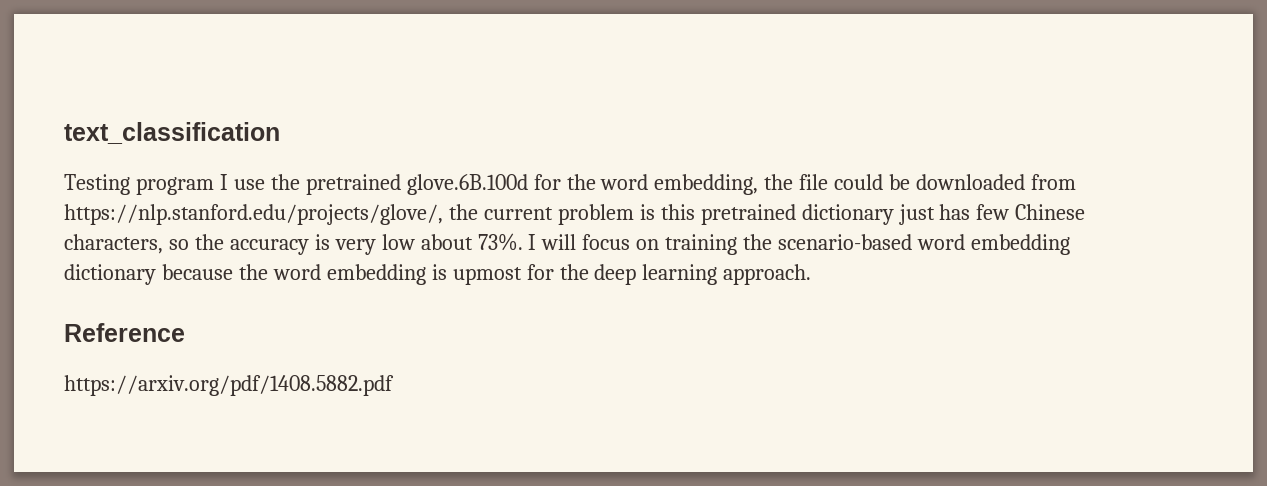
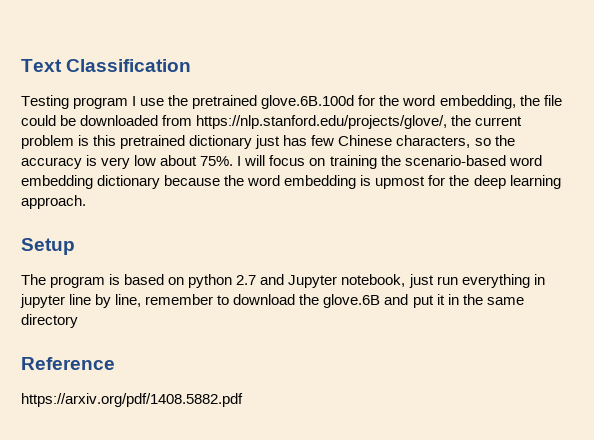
- text_classification
+ Text Classification
- Testing program I use the pretrained glove.6B.100d for the word embedding, the file could be downloaded from https://nlp.stanford.edu/projects/glove/, the current problem is this pretrained dictionary just has few Chinese characters, so the accuracy is very low about 73%.
+ Testing program I use the pretrained glove.6B.100d for the word embedding, the file could be downloaded from https://nlp.stanford.edu/projects/glove/, the current problem is this pretrained dictionary just has few Chinese characters, so the accuracy is very low about 75%.
+ Setup
+ The program is based on python 2.7 and Jupyter notebook, just run everything in jupyter line by line, remember to download the glove.6B and put it in the same directory

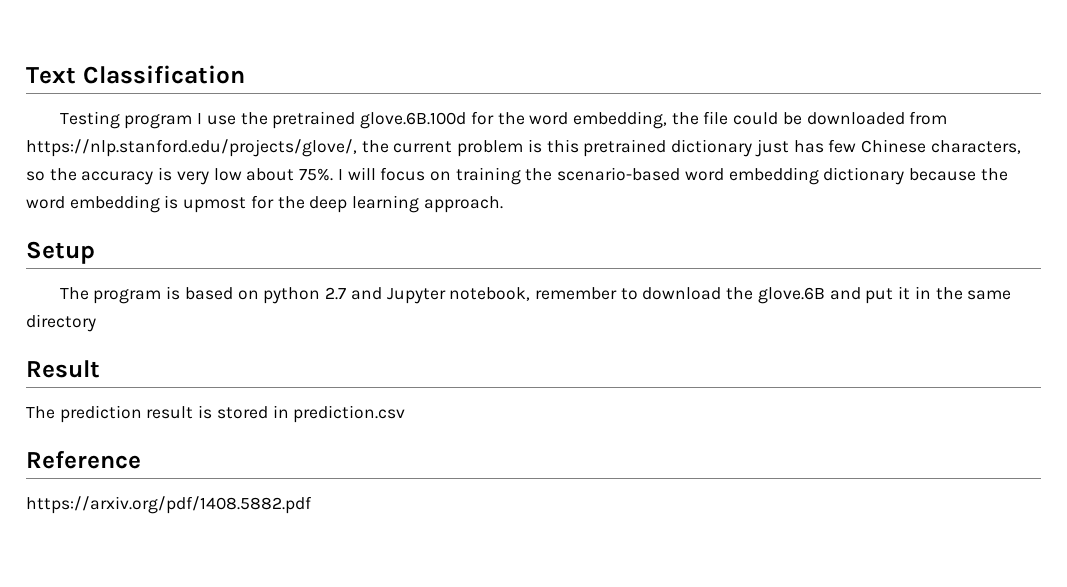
- The program is based on python 2.7 and Jupyter notebook, just run everything in jupyter line by line, remember to download the glove.6B and put it in the same directory
+ The program is based on python 2.7 and Jupyter notebook, remember to download the glove.6B and put it in the same directory
+ Result
+ The prediction result is stored in prediction.csv

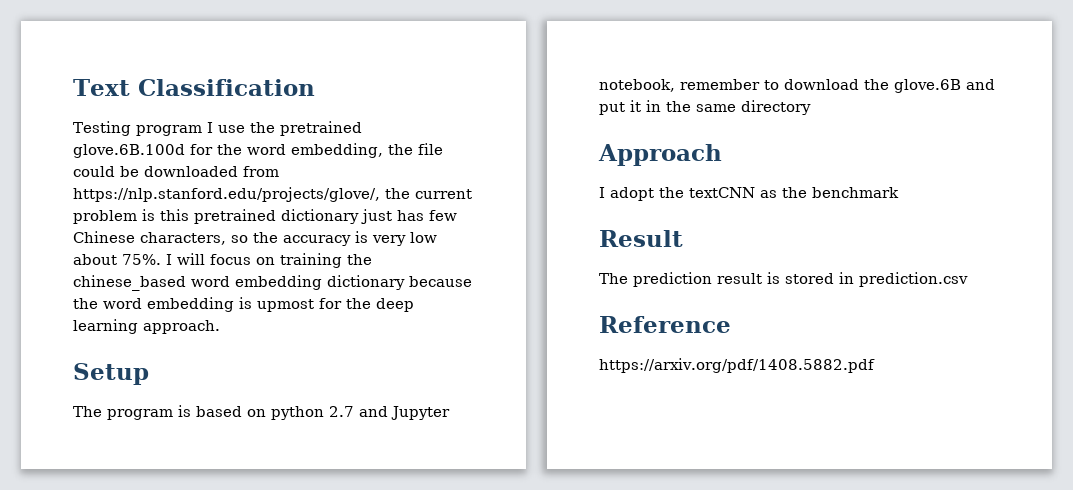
- I will focus on training the scenario-based word embedding dictionary because the word embedding is upmost for the deep learning approach.
+ I will focus on training the chinese_based word embedding dictionary because the word embedding is upmost for the deep learning approach.
+ Approach
+ I adopt the textCNN as the benchmark

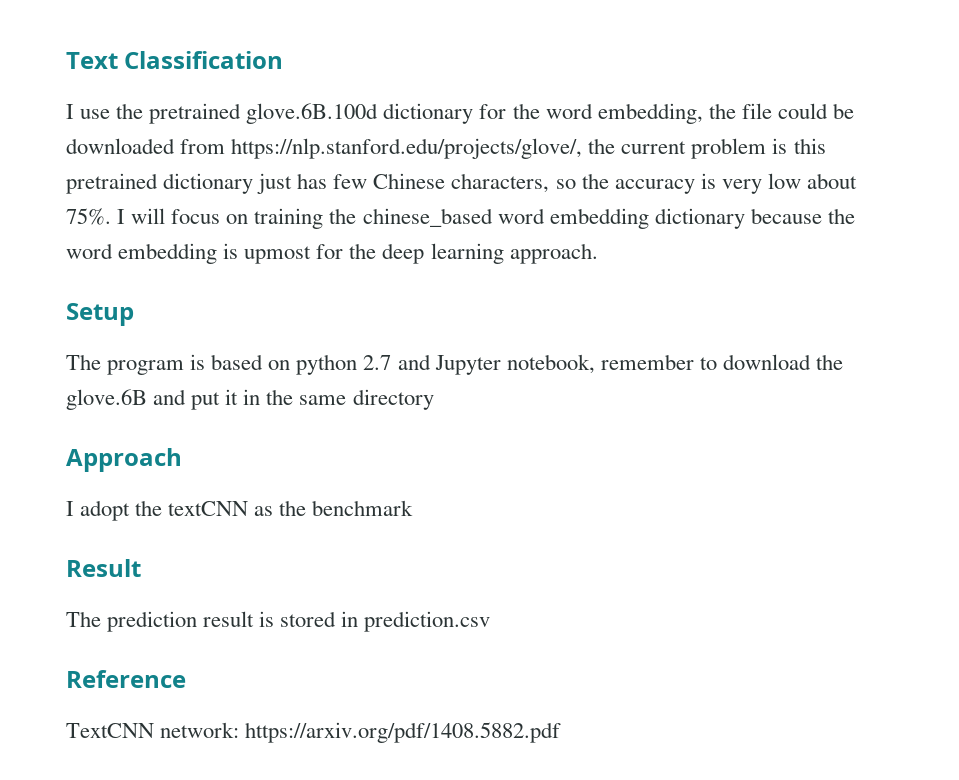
- Testing program I use the pretrained glove.6B.100d for the word embedding, the file could be downloaded from https://nlp.stanford.edu/projects/glove/, the current problem is this pretrained dictionary just has few Chinese characters, so the accuracy is very low about 75%.
+ I use the pretrained glove.6B.100d dictionary for the word embedding, the file could be downloaded from https://nlp.stanford.edu/projects/glove/, the current problem is this pretrained dictionary just has few Chinese characters, so the accuracy is very low about 75%.
- https://arxiv.org/pdf/1408.5882.pdf
+ TextCNN network: https://arxiv.org/pdf/1408.5882.pdf

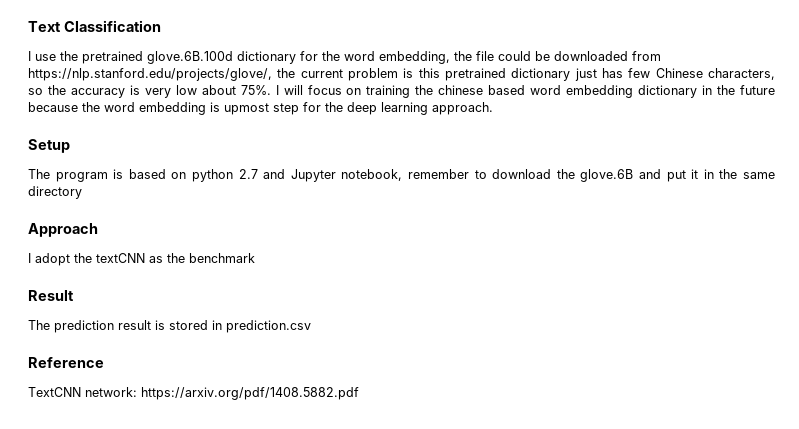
- I will focus on training the chinese_based word embedding dictionary because the word embedding is upmost for the deep learning approach.
+ I will focus on training the chinese based word embedding dictionary in the future because the word embedding is upmost step for the deep learning approach.

